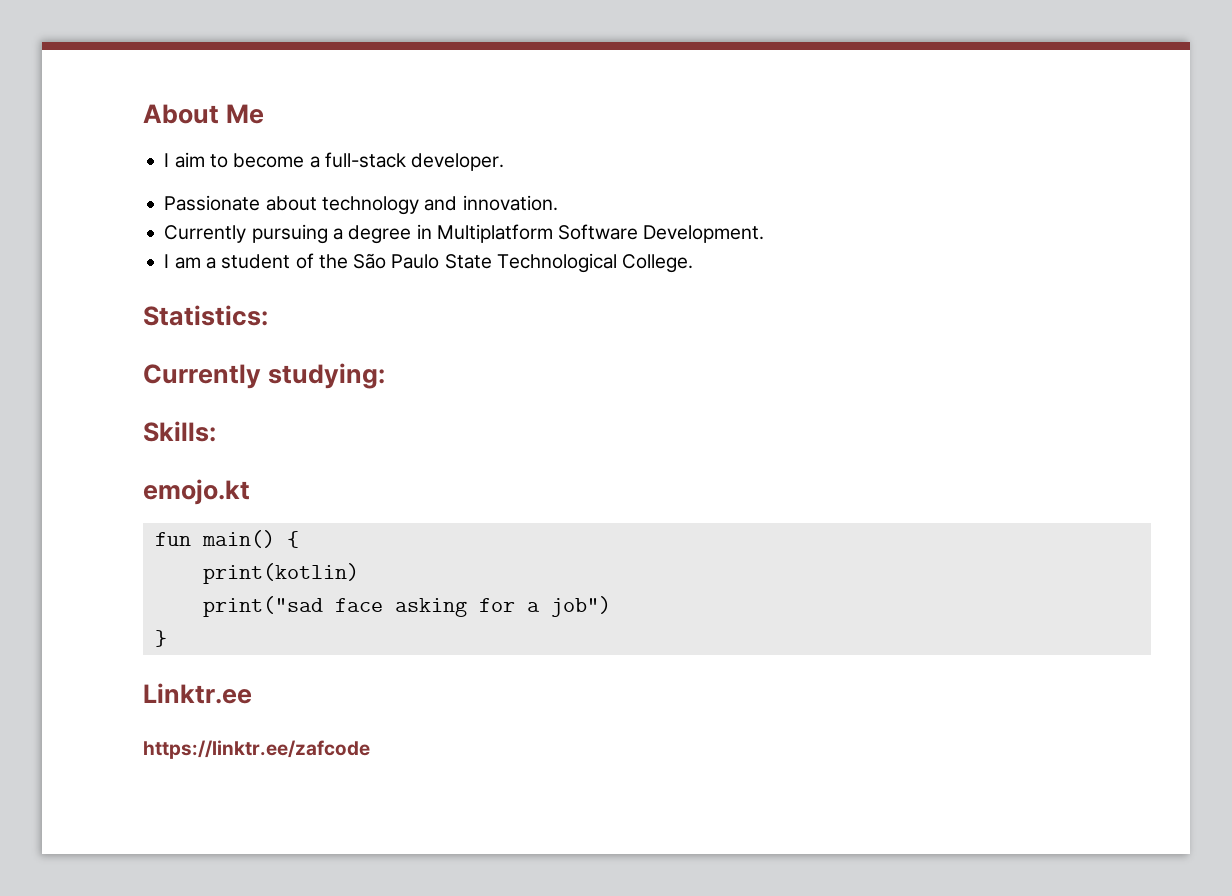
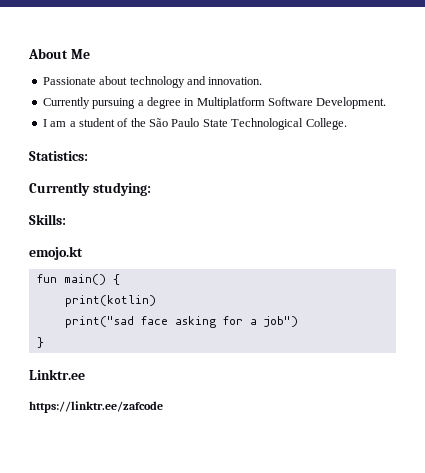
- I aim to become a full-stack developer.

